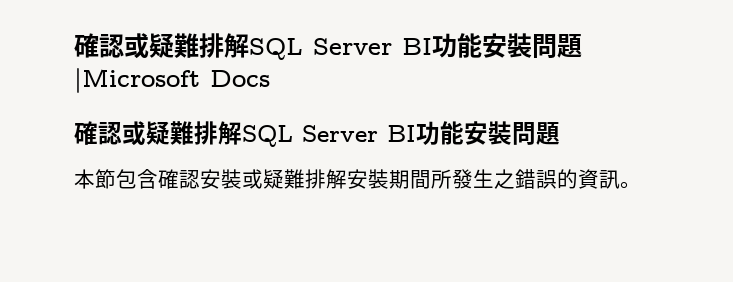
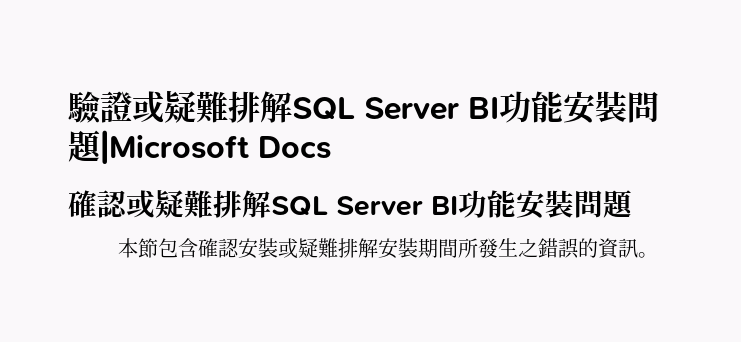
- 確認或疑難排解SQL Server BI功能安裝問題|Microsoft Docs
+ 驗證或疑難排解SQL Server BI功能安裝問題|Microsoft Docs

